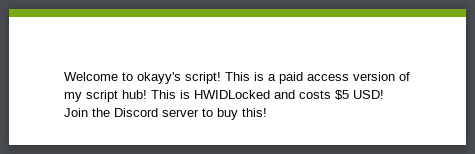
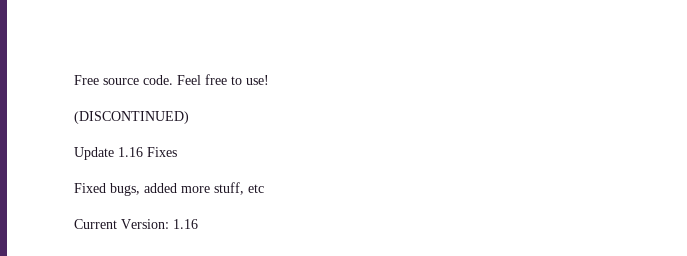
- Welcome to okayy's script! This is a paid access version of my script hub! This is HWIDLocked and costs $5 USD! Join the Discord server to buy this!
+ Free source code. Feel free to use!
+ (DISCONTINUED)
+ Update 1.16 Fixes
+ Fixed bugs, added more stuff, etc
+ Current Version: 1.16

